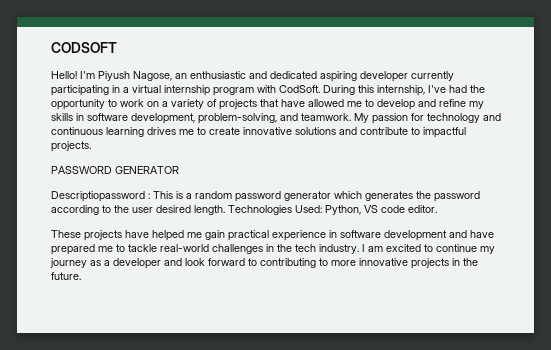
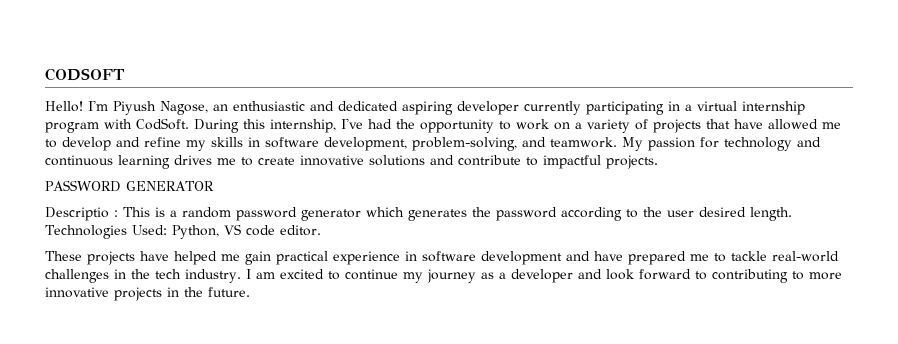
- Descriptiopassword : This is a random password generator which generates the password according to the user desired length.
+ Descriptio : This is a random password generator which generates the password according to the user desired length.

